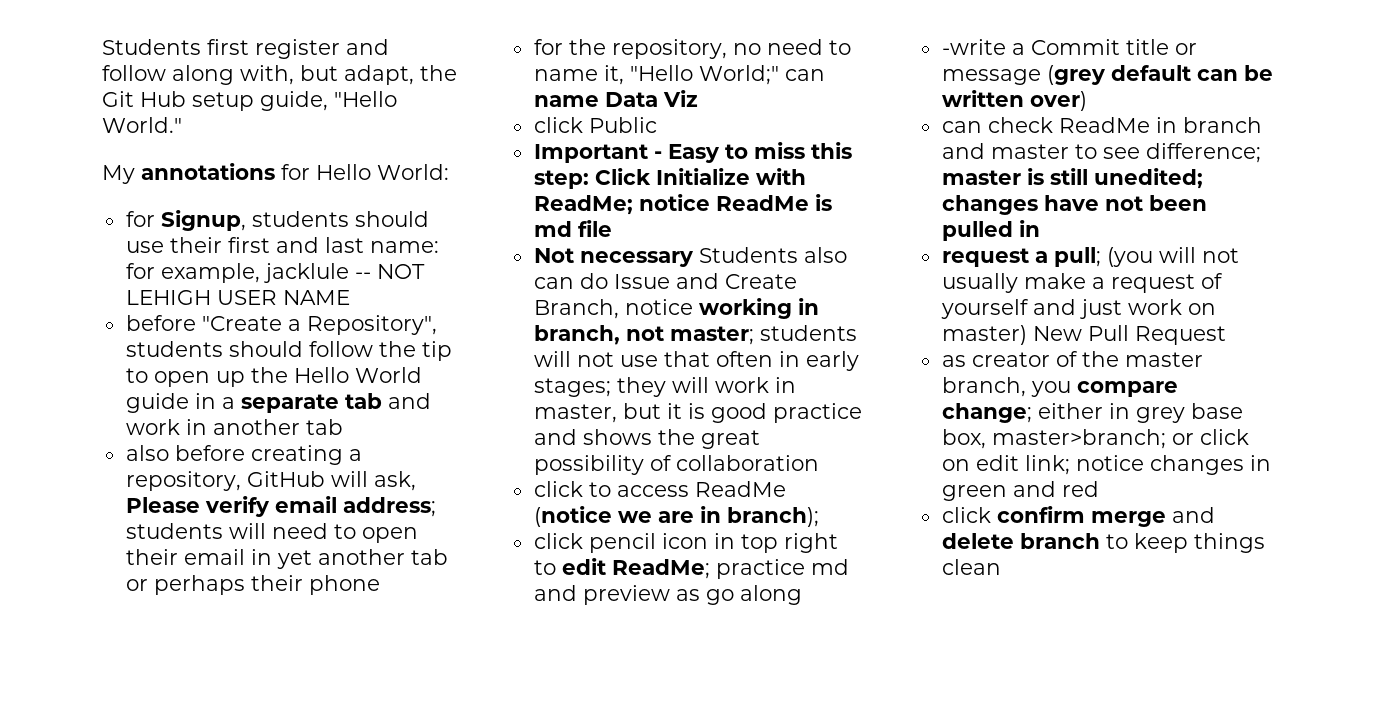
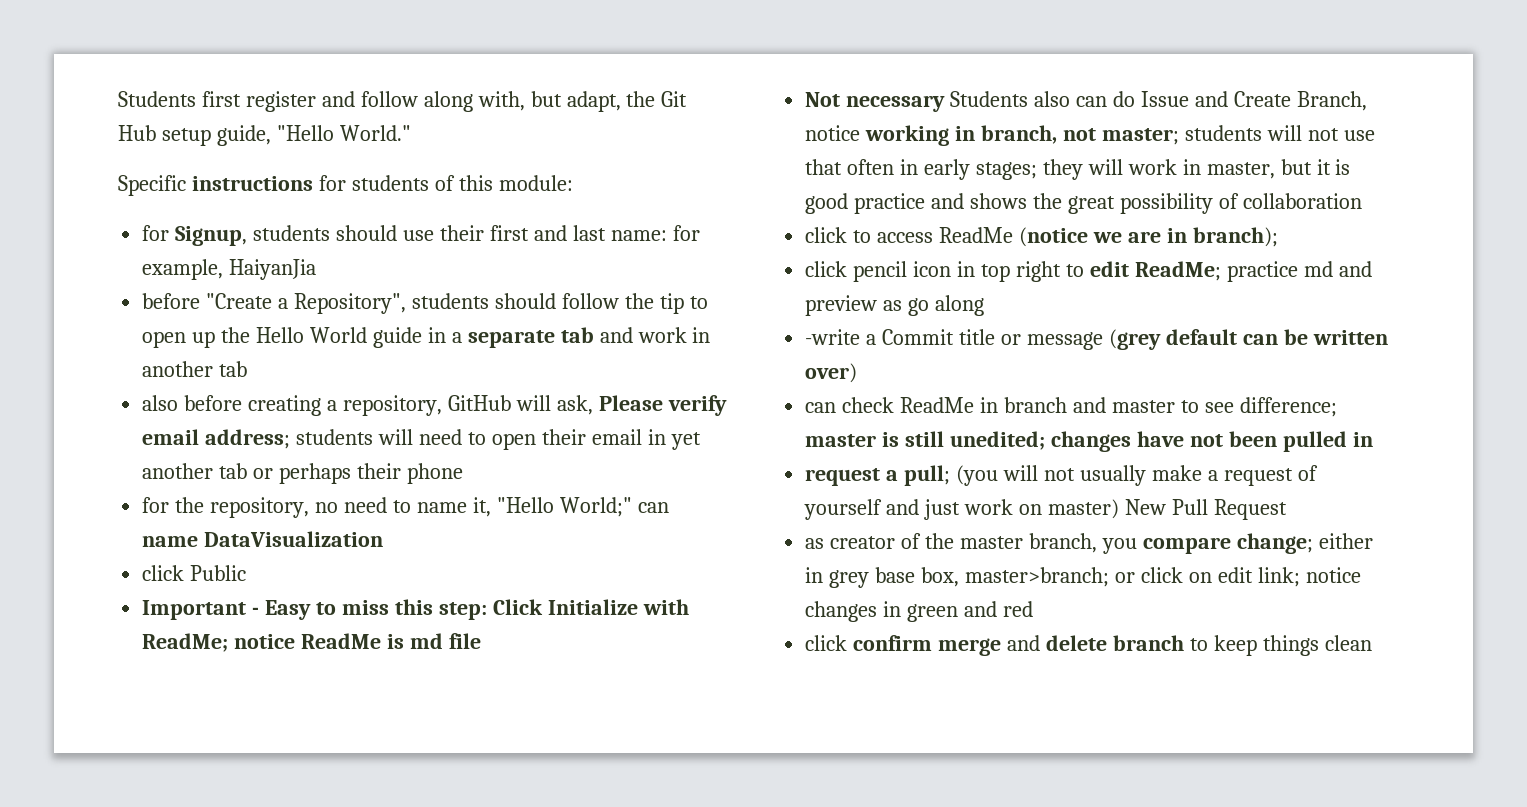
- My annotations for Hello World:
+ Specific instructions for students of this module:
- for Signup, students should use their first and last name: for example, jacklule -- NOT LEHIGH USER NAME
+ for Signup, students should use their first and last name: for example, HaiyanJia
- for the repository, no need to name it, "Hello World;" can name Data Viz
+ for the repository, no need to name it, "Hello World;" can name DataVisualization

